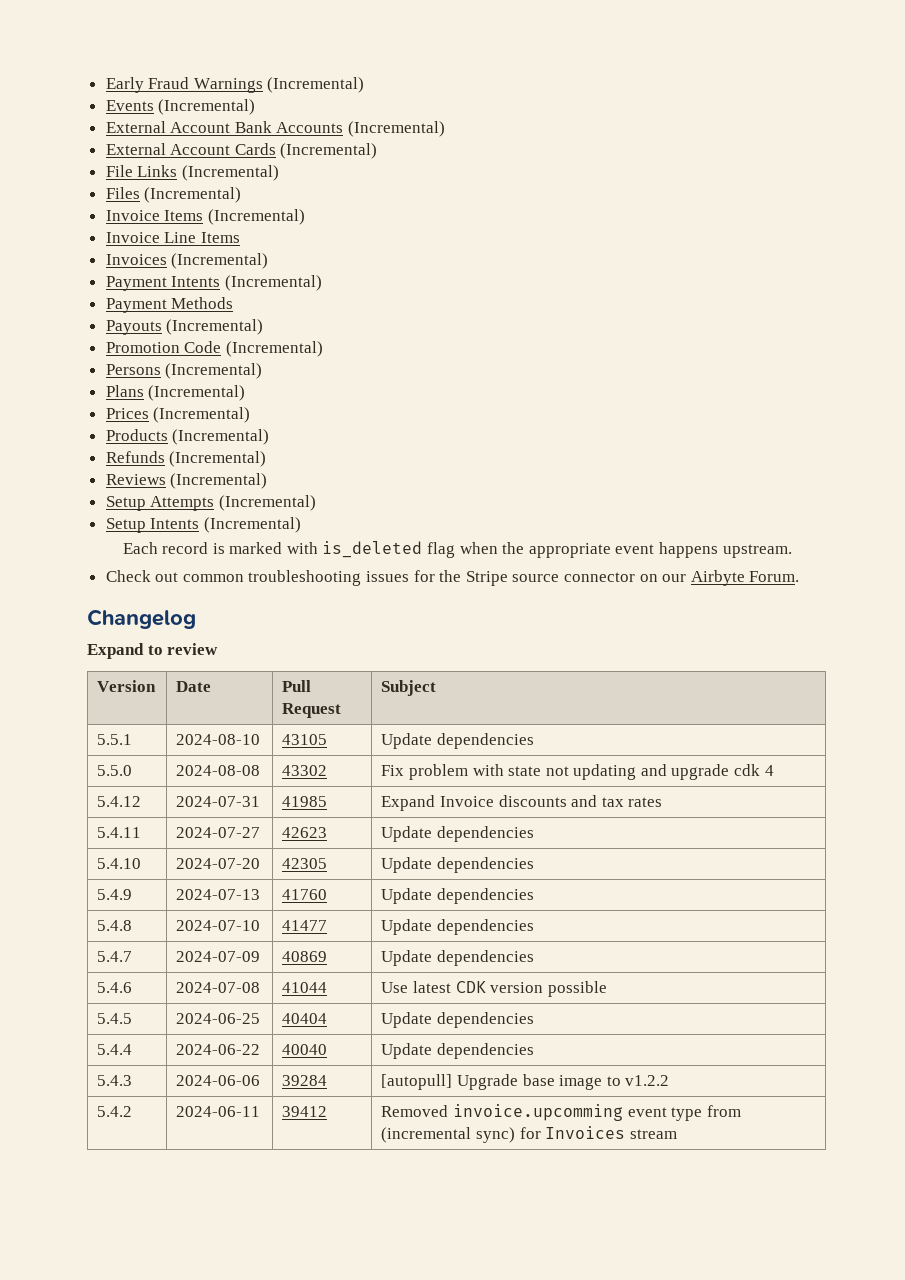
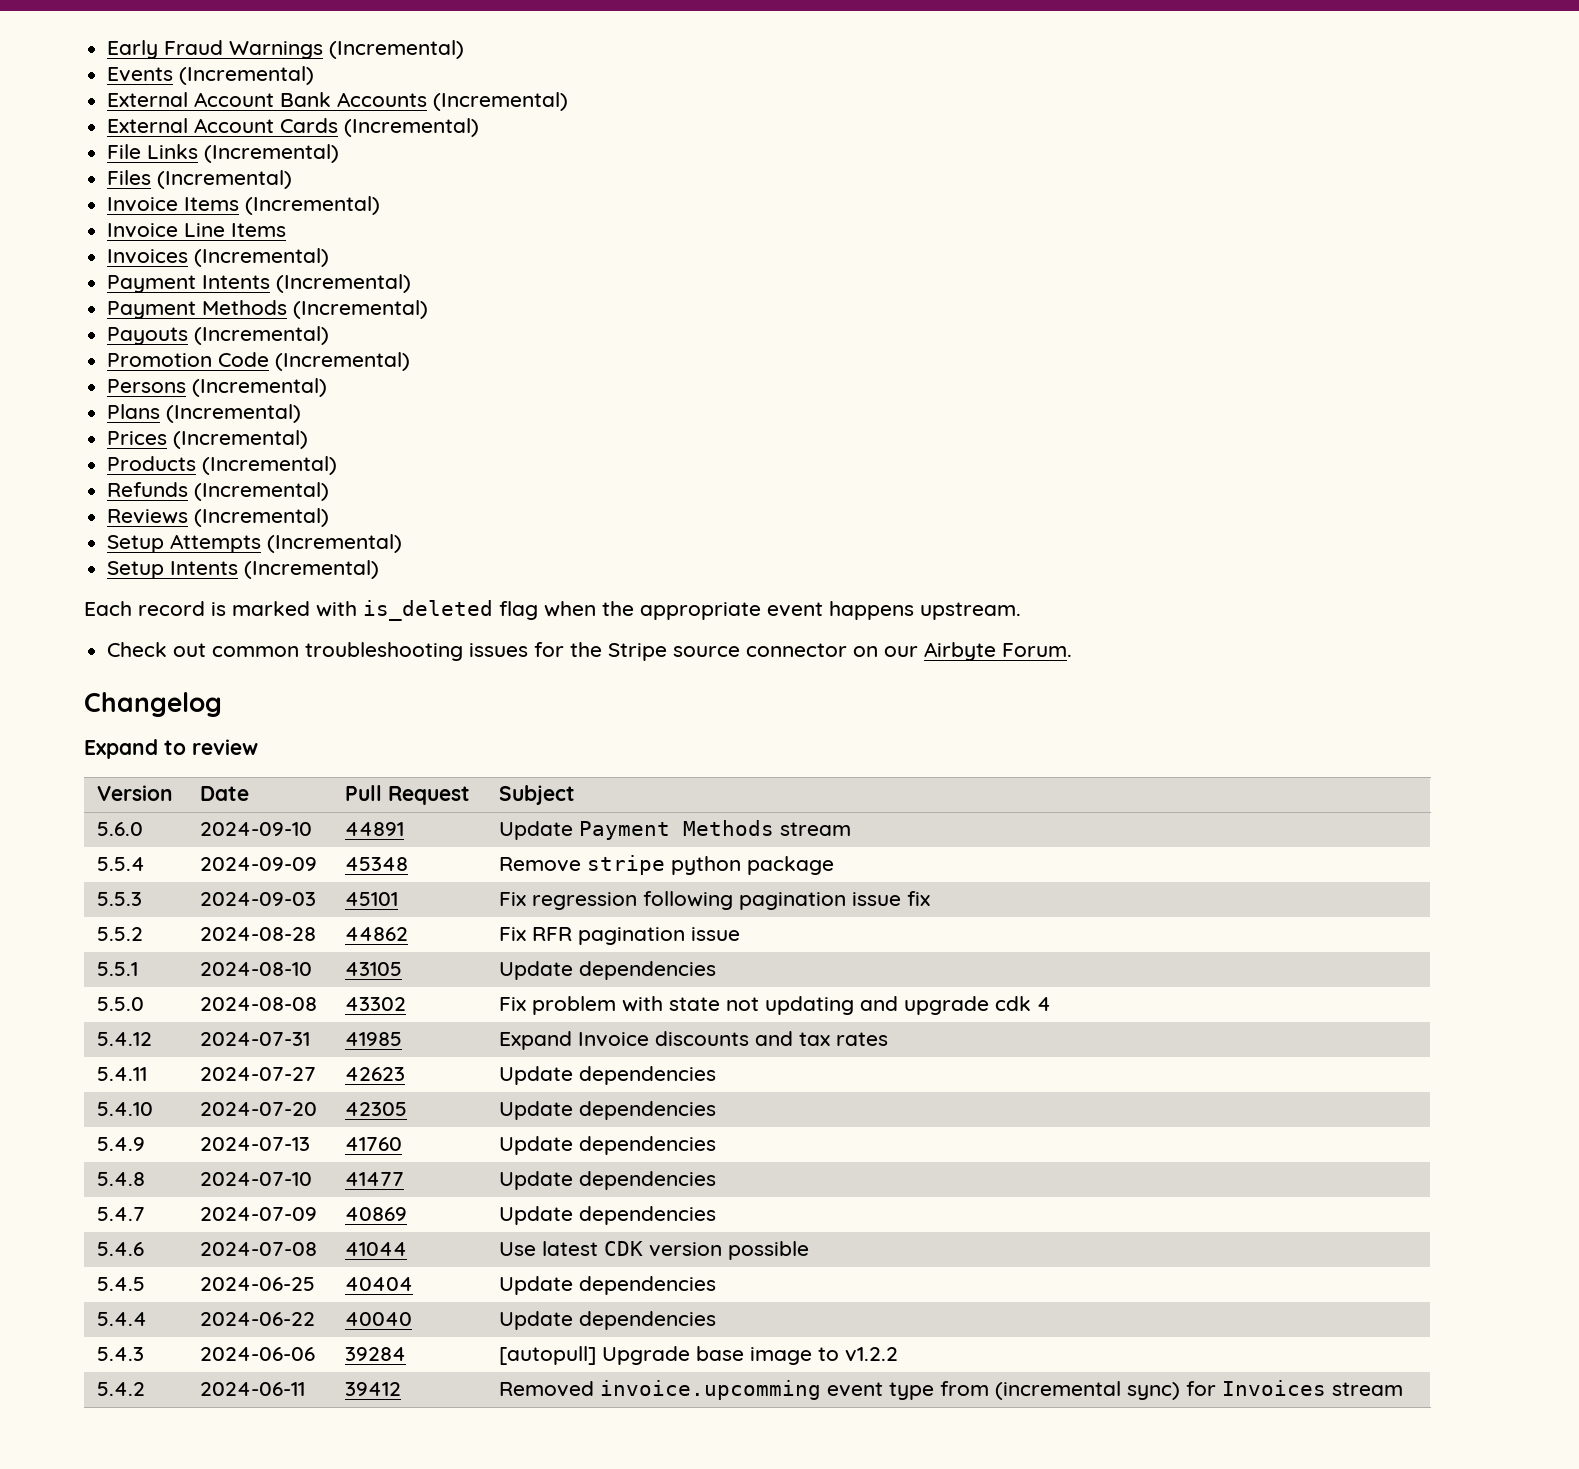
- Payment Methods
+ Payment Methods (Incremental)
+ 5.6.0 | 2024-09-10 | 44891 | Update Payment Methods stream
+ 5.5.4 | 2024-09-09 | 45348 | Remove stripe python package
+ 5.5.3 | 2024-09-03 | 45101 | Fix regression following pagination issue fix
+ 5.5.2 | 2024-08-28 | 44862 | Fix RFR pagination issue

